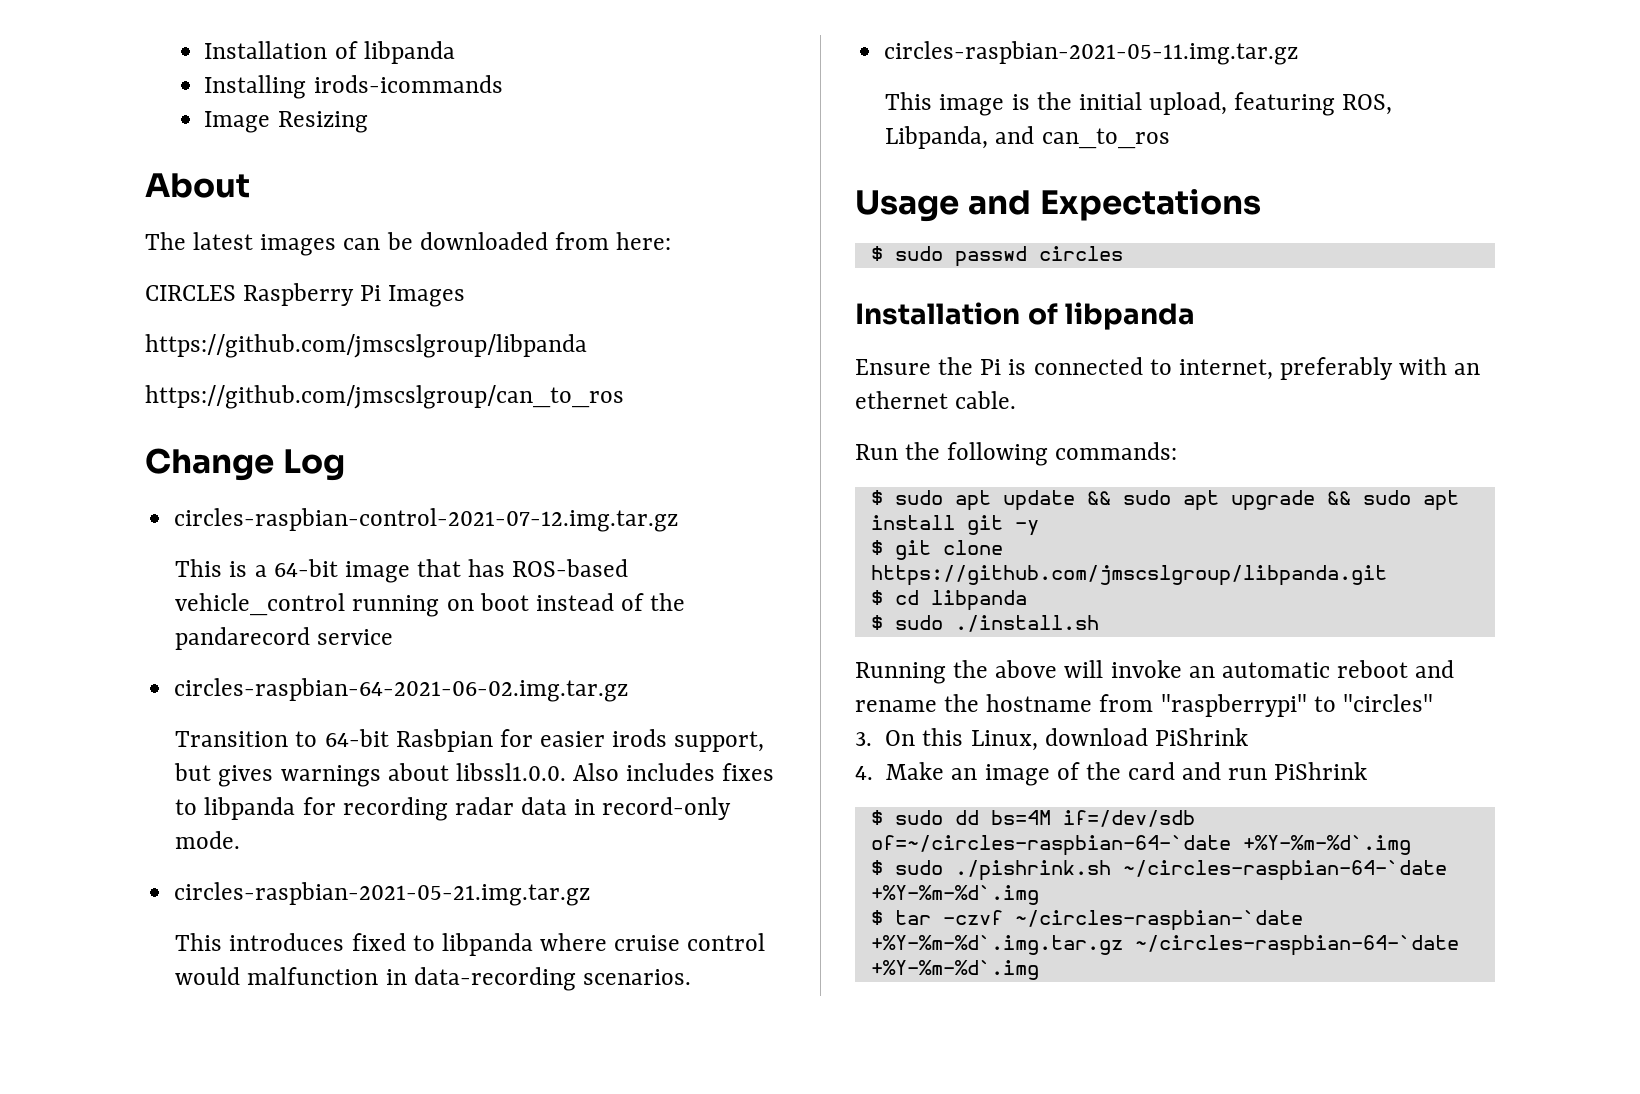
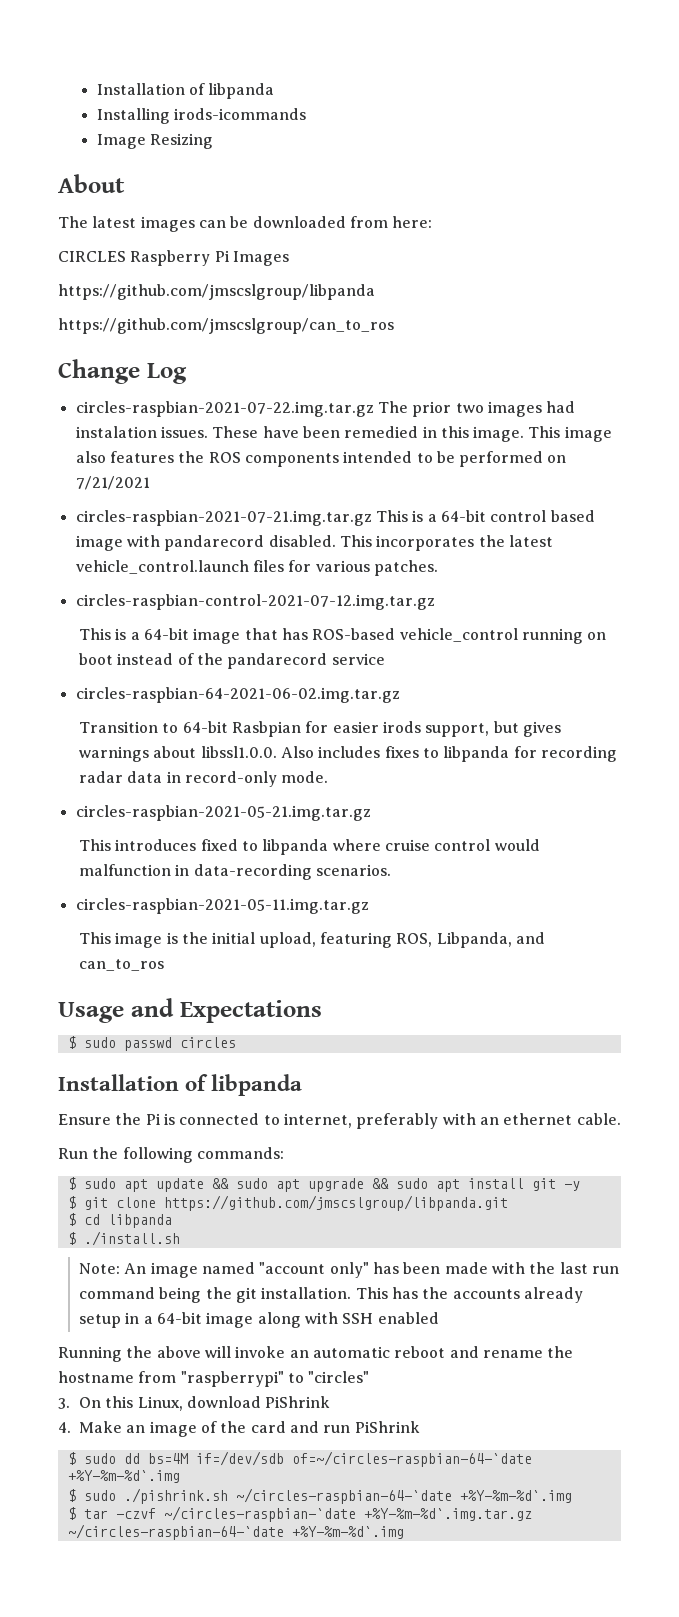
+ circles-raspbian-2021-07-22.img.tar.gz The prior two images had instalation issues. These have been remedied in this image. This image also features the ROS components intended to be performed on 7/21/2021
+ circles-raspbian-2021-07-21.img.tar.gz This is a 64-bit control based image with pandarecord disabled. This incorporates the latest vehicle_control.launch files for various patches.
- $ sudo ./install.sh
+ $ ./install.sh
+ Note: An image named "account only" has been made with the last run command being the git installation. This has the accounts already setup in a 64-bit image along with SSH enabled

